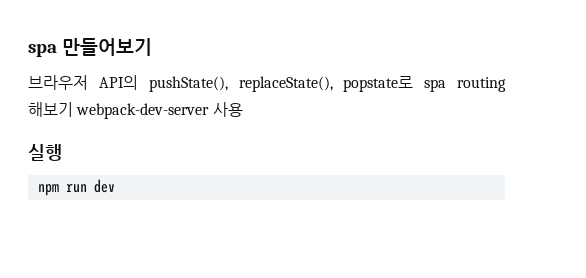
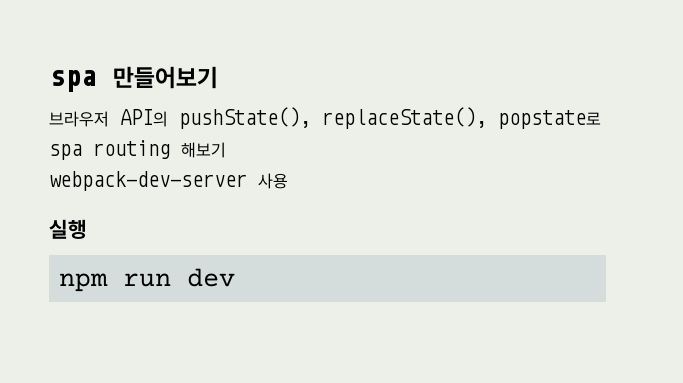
- 브라우저 API의 pushState(), replaceState(), popstate로 spa routing 해보기 webpack-dev-server 사용
+ 브라우저 API의 pushState(), replaceState(), popstate로 spa routing 해보기
+ webpack-dev-server 사용

